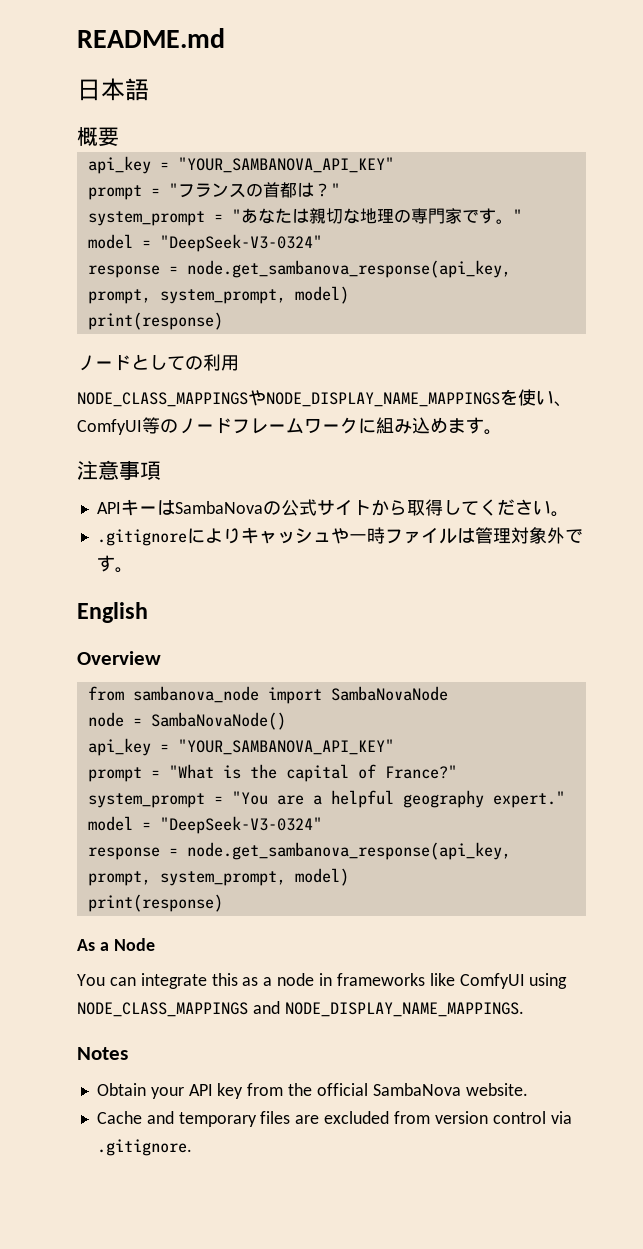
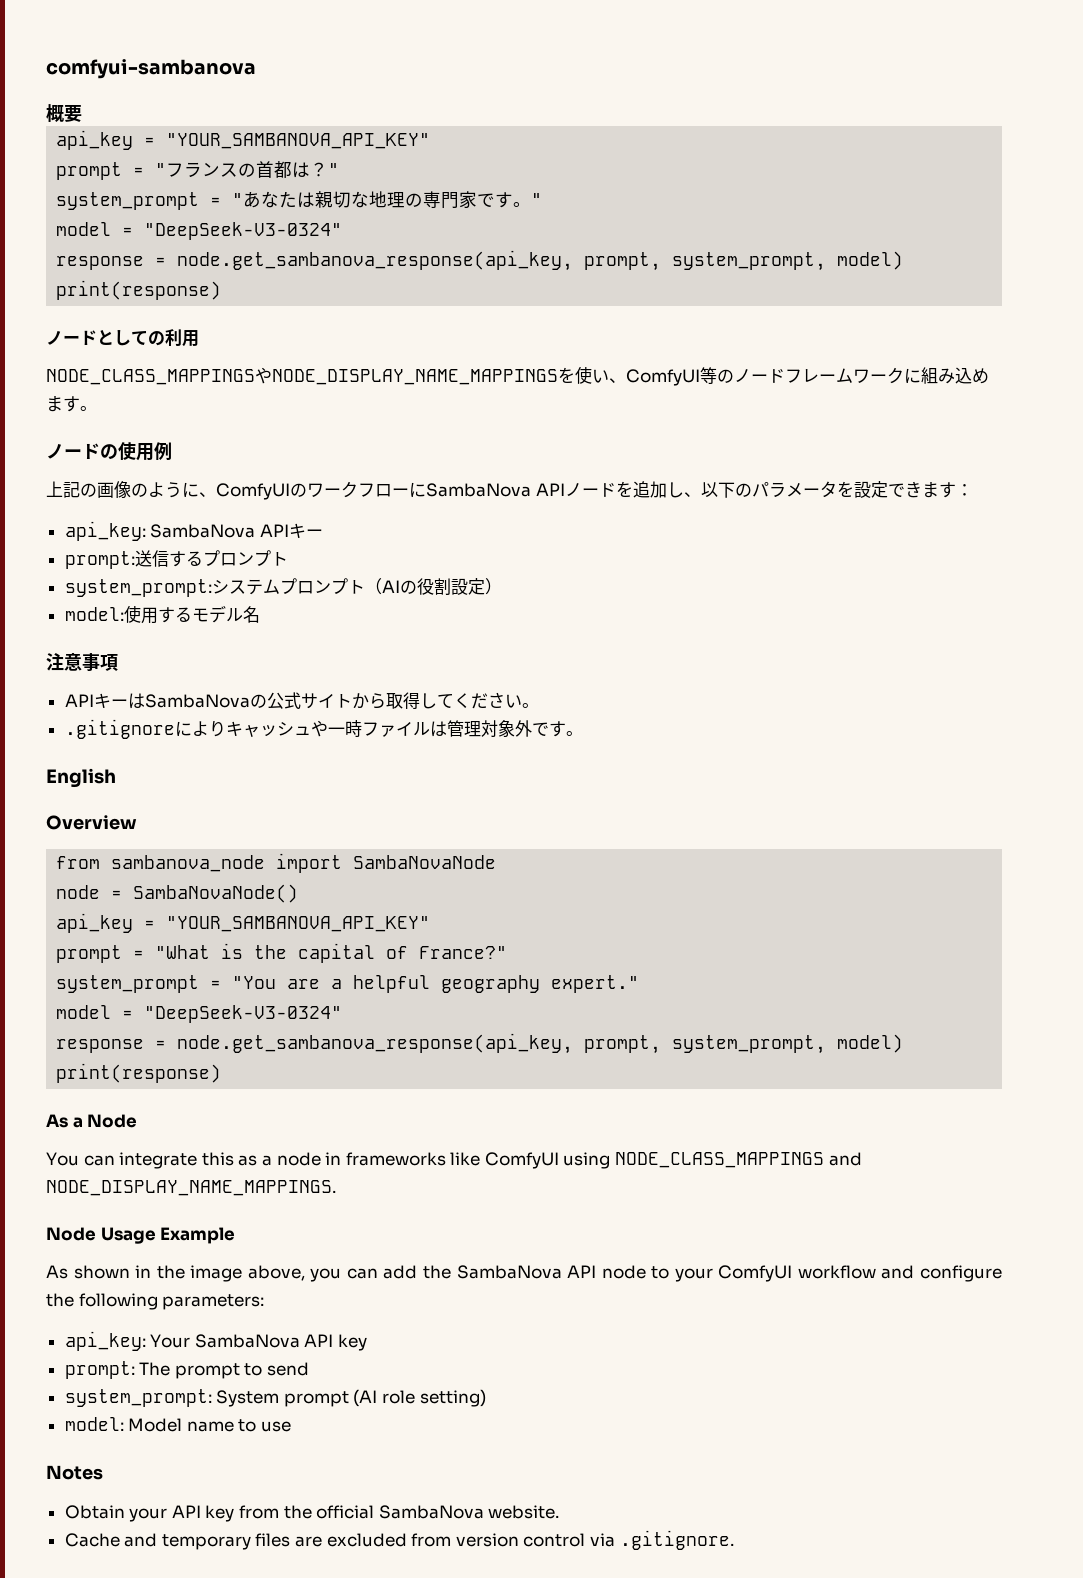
- README.md
- 日本語
+ comfyui-sambanova
+ ノードの使用例
+ 上記の画像のように、ComfyUIのワークフローにSambaNova APIノードを追加し、以下のパラメータを設定できます：
+ api_key: SambaNova APIキー
+ prompt:送信するプロンプト
+ system_prompt:システムプロンプト（AIの役割設定）
+ model:使用するモデル名
+ Node Usage Example
+ As shown in the image above, you can add the SambaNova API node to your ComfyUI workflow and configure the following parameters:
+ api_key: Your SambaNova API key
+ prompt: The prompt to send
+ system_prompt: System prompt (AI role setting)
+ model: Model name to use

